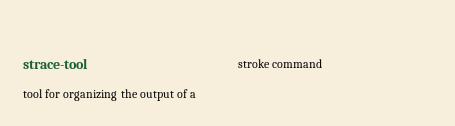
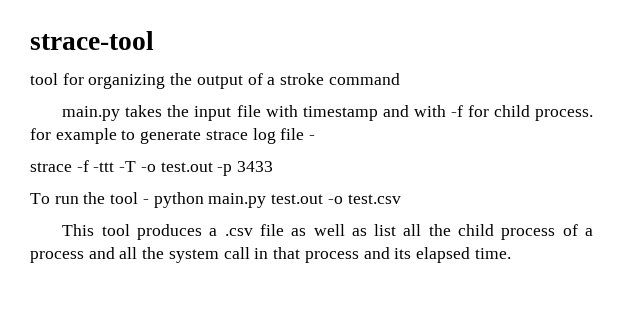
+ main.py takes the input file with timestamp and with -f for child process. for example to generate strace log file -
+ strace -f -ttt -T -o test.out -p 3433
+ To run the tool - python main.py test.out -o test.csv
+ This tool produces a .csv file as well as list all the child process of a process and all the system call in that process and its elapsed time.

